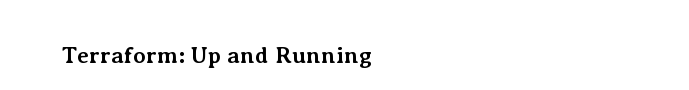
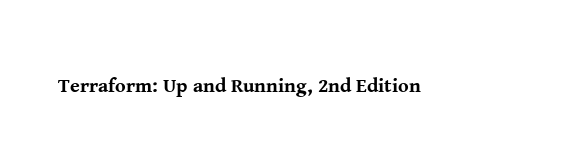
- Terraform: Up and Running
+ Terraform: Up and Running, 2nd Edition

